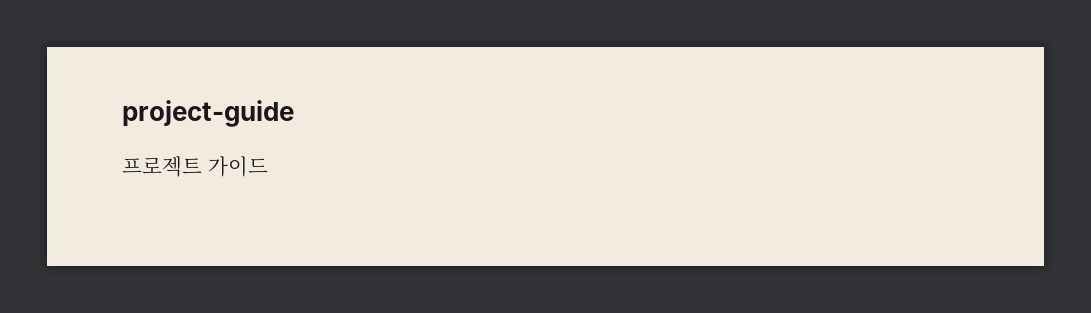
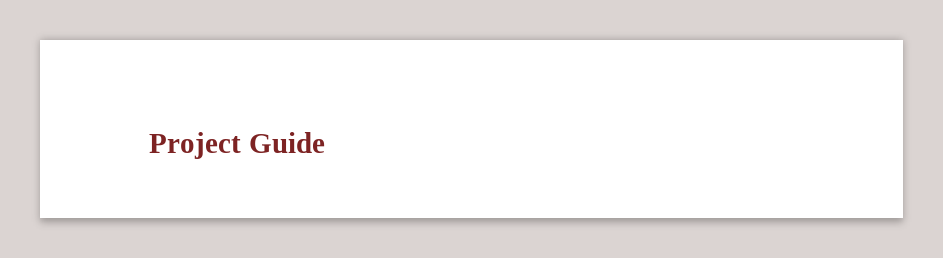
- project-guide
- 프로젝트 가이드
+ Project Guide

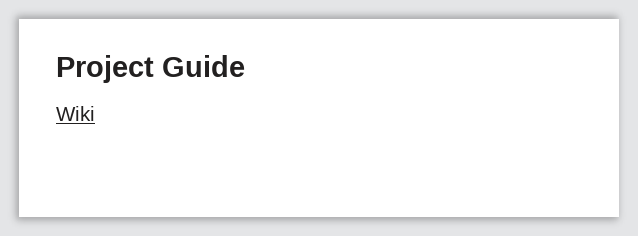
+ Wiki

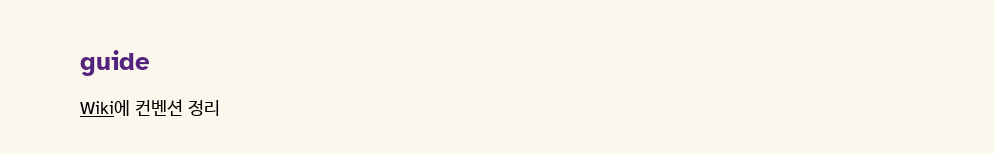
- Project Guide
- Wiki
+ guide
+ Wiki에 컨벤션 정리

